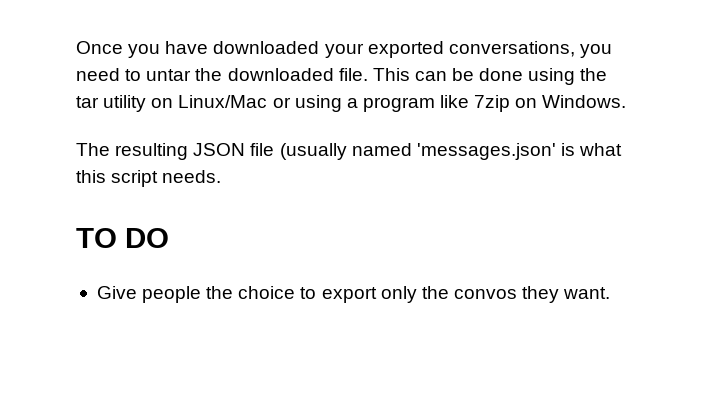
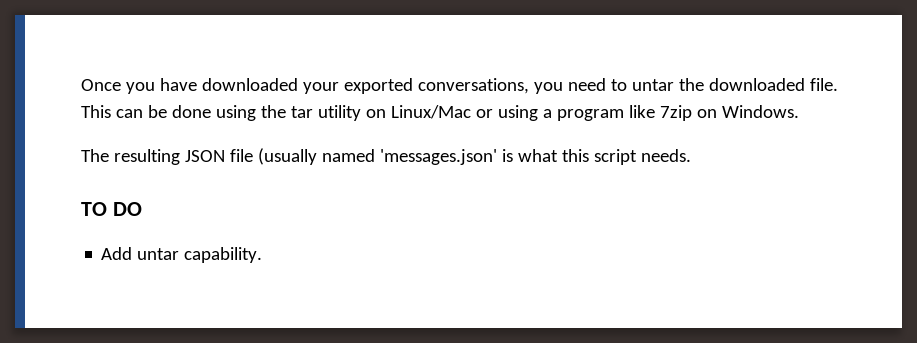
- Give people the choice to export only the convos they want.
+ Add untar capability.

